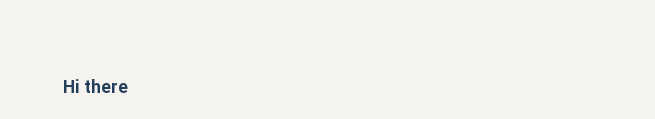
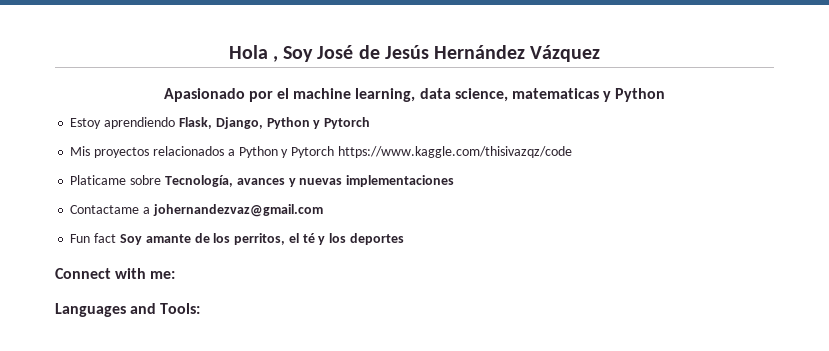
- Hi there
+ Hola , Soy José de Jesús Hernández Vázquez
+ Apasionado por el machine learning, data science, matematicas y Python
+ Estoy aprendiendo Flask, Django, Python y Pytorch
+ Mis proyectos relacionados a Python y Pytorch https://www.kaggle.com/thisivazqz/code
+ Platicame sobre Tecnología, avances y nuevas implementaciones
+ Contactame a johernandezvaz@gmail.com
+ Fun fact Soy amante de los perritos, el té y los deportes
+ Connect with me:
+ Languages and Tools:

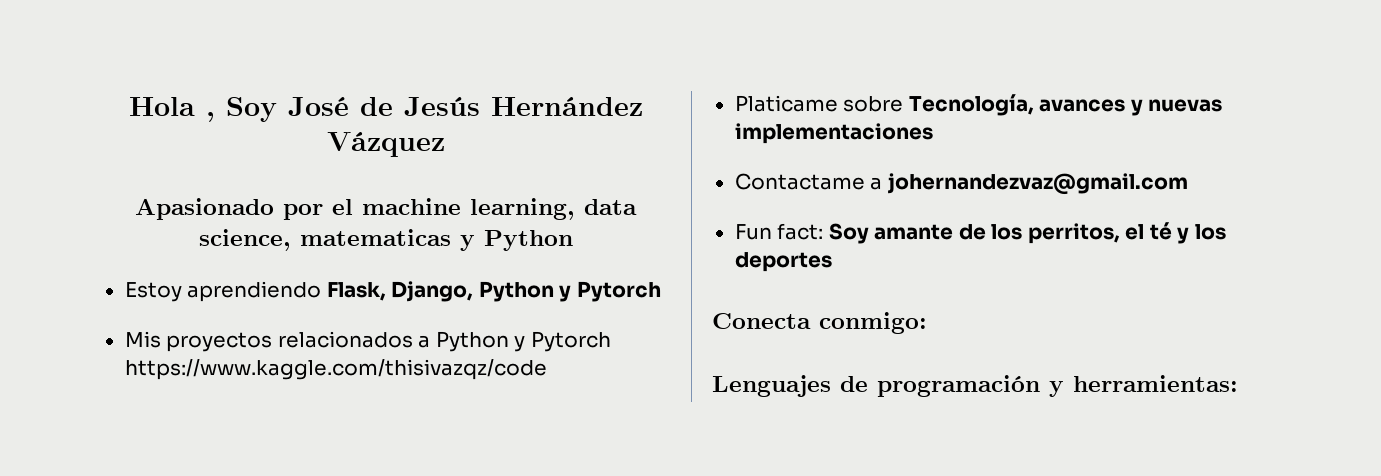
- Fun fact Soy amante de los perritos, el té y los deportes
+ Fun fact: Soy amante de los perritos, el té y los deportes
- Connect with me:
- Languages and Tools:
+ Conecta conmigo:
+ Lenguajes de programación y herramientas:

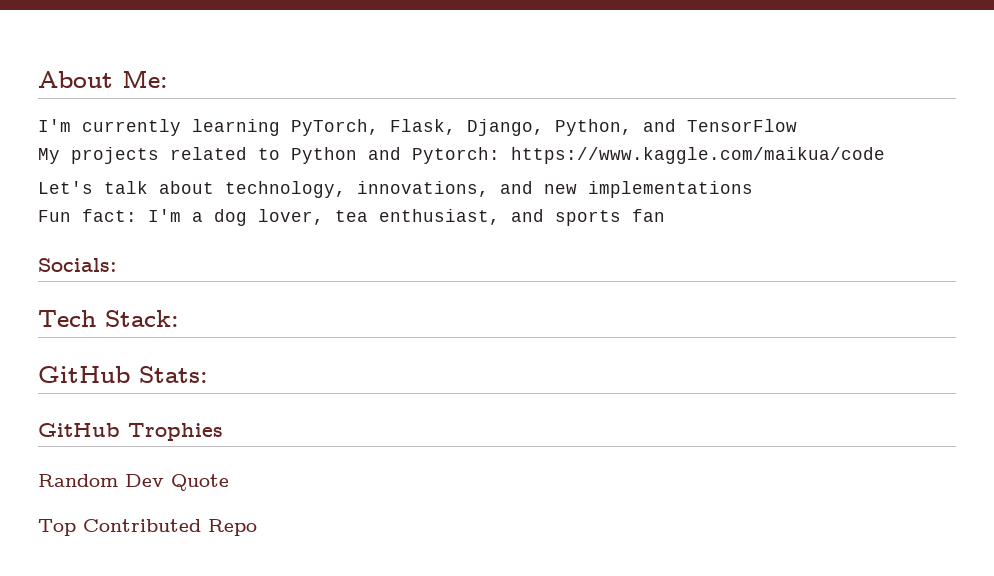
- Hola , Soy José de Jesús Hernández Vázquez
- Apasionado por el machine learning, data science, matematicas y Python
- Estoy aprendiendo Flask, Django, Python y Pytorch
- Mis proyectos relacionados a Python y Pytorch https://www.kaggle.com/thisivazqz/code
- Platicame sobre Tecnología, avances y nuevas implementaciones
- Contactame a johernandezvaz@gmail.com
- Fun fact: Soy amante de los perritos, el té y los deportes
- Conecta conmigo:
- Lenguajes de programación y herramientas:
+ About Me:
+ I'm currently learning PyTorch, Flask, Django, Python, and TensorFlow
+ My projects related to Python and Pytorch: https://www.kaggle.com/maikua/code
+ Let's talk about technology, innovations, and new implementations
+ Fun fact: I'm a dog lover, tea enthusiast, and sports fan
+ Socials:
+ Tech Stack:
+ GitHub Stats:
+ GitHub Trophies
+ Random Dev Quote
+ Top Contributed Repo

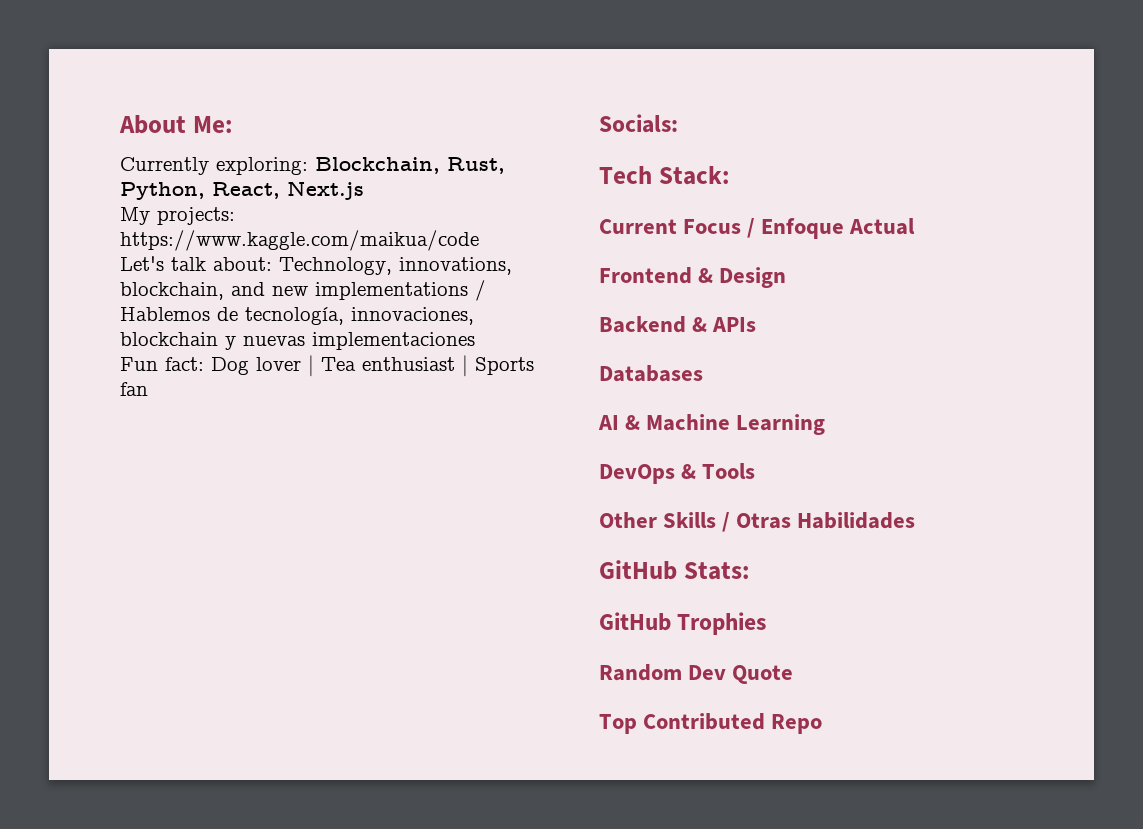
- I'm currently learning PyTorch, Flask, Django, Python, and TensorFlow
- My projects related to Python and Pytorch: https://www.kaggle.com/maikua/code
+ Currently exploring: Blockchain, Rust, Python, React, Next.js
+ My projects: https://www.kaggle.com/maikua/code
- Let's talk about technology, innovations, and new implementations
- Fun fact: I'm a dog lover, tea enthusiast, and sports fan
+ Let's talk about: Technology, innovations, blockchain, and new implementations / Hablemos de tecnología, innovaciones, blockchain y nuevas implementaciones
+ Fun fact: Dog lover | Tea enthusiast | Sports fan
  Socials:
  Tech Stack:
+ Current Focus / Enfoque Actual
+ Frontend & Design
+ Backend & APIs
+ Databases
+ AI & Machine Learning
+ DevOps & Tools
+ Other Skills / Otras Habilidades

